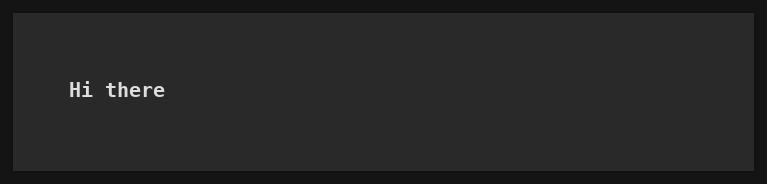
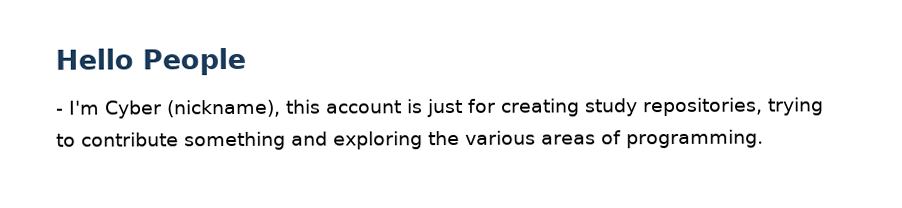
- Hi there
+ Hello People
+ - I'm Cyber (nickname), this account is just for creating study repositories, trying to contribute something and exploring the various areas of programming.

